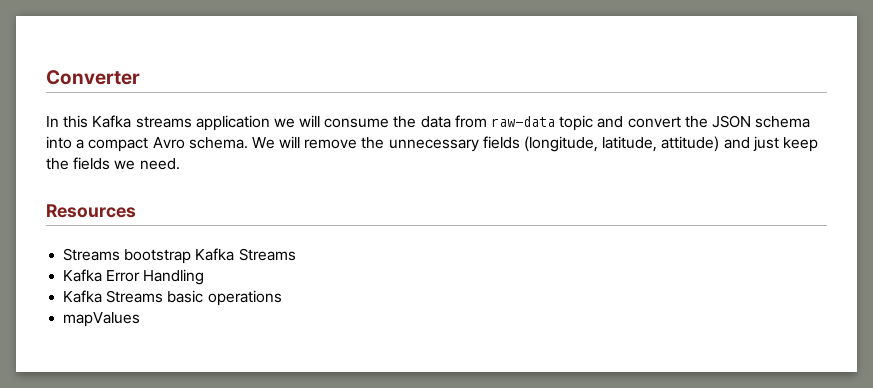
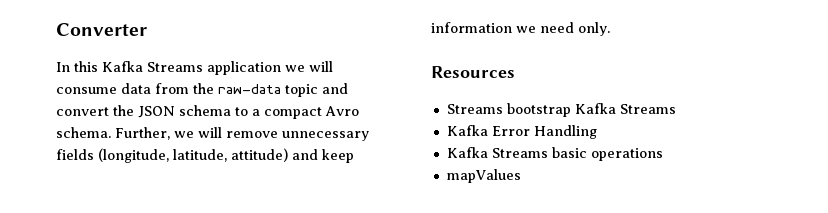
- In this Kafka streams application we will consume the data from raw-data topic and convert the JSON schema into a compact Avro schema.
+ In this Kafka Streams application we will consume data from the raw-data topic and convert the JSON schema to a compact Avro schema.
- We will remove the unnecessary fields (longitude, latitude, attitude) and just keep the fields we need.
+ Further, we will remove unnecessary fields (longitude, latitude, attitude) and keep information we need only.

